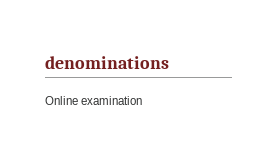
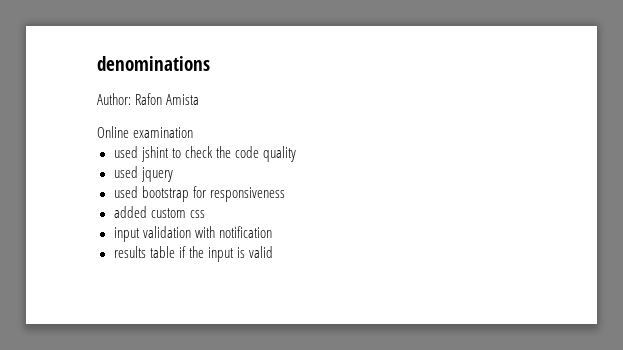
+ Author: Rafon Amista
+ used jshint to check the code quality
+ used jquery
+ used bootstrap for responsiveness
+ added custom css
+ input validation with notification
+ results table if the input is valid

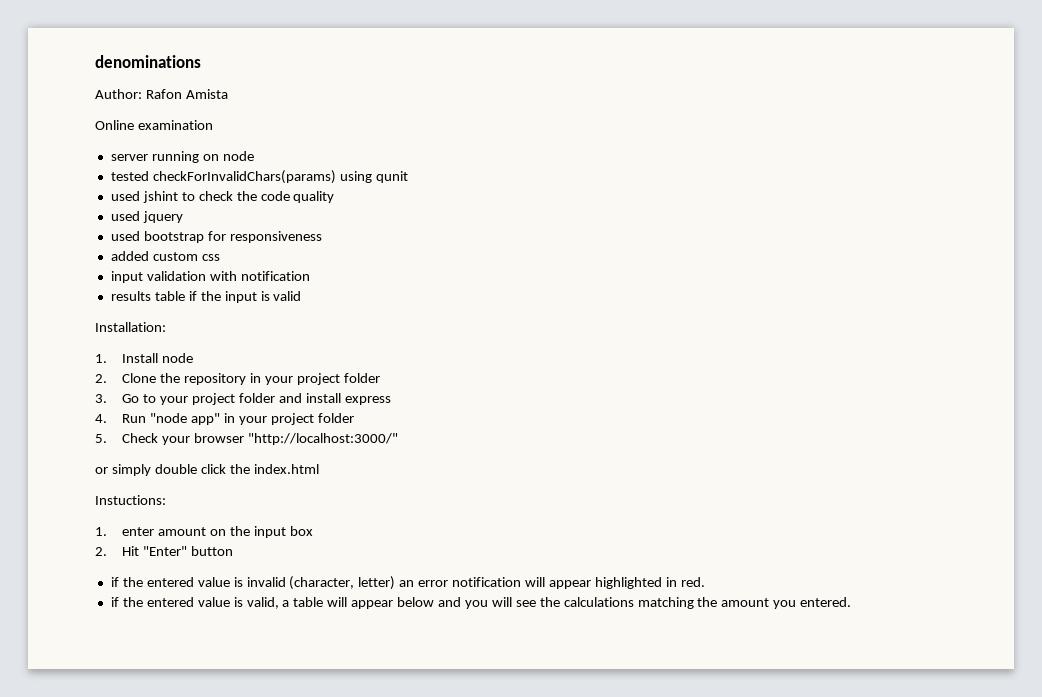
+ server running on node
+ tested checkForInvalidChars(params) using qunit
+ Installation:
+ 1. Install node
+ 2. Clone the repository in your project folder
+ 3. Go to your project folder and install express
+ 4. Run "node app" in your project folder
+ 5. Check your browser "http://localhost:3000/"
+ or simply double click the index.html
+ Instuctions:
+ 1. enter amount on the input box
+ 2. Hit "Enter" button
+ if the entered value is invalid (character, letter) an error notification will appear highlighted in red.
+ if the entered value is valid, a table will appear below and you will see the calculations matching the amount you entered.

